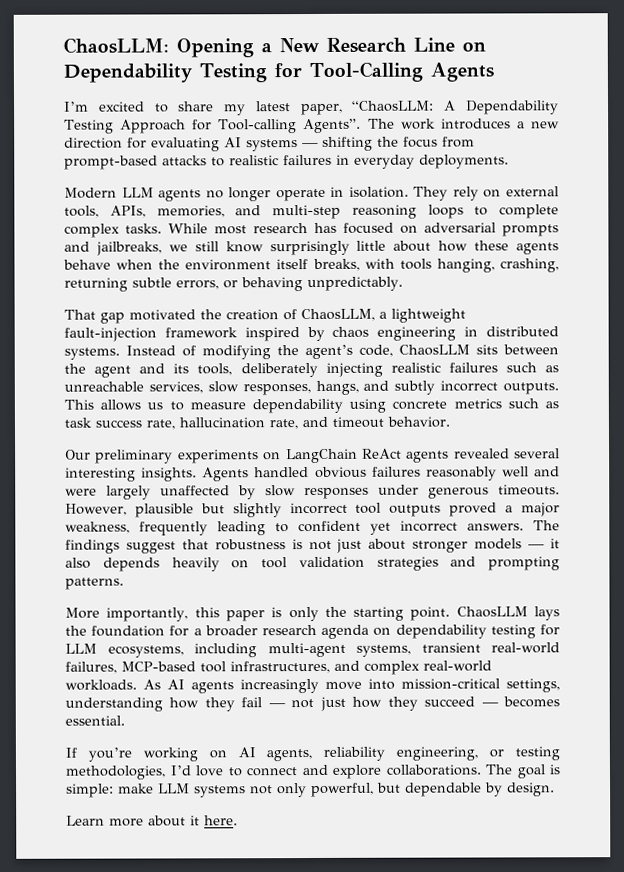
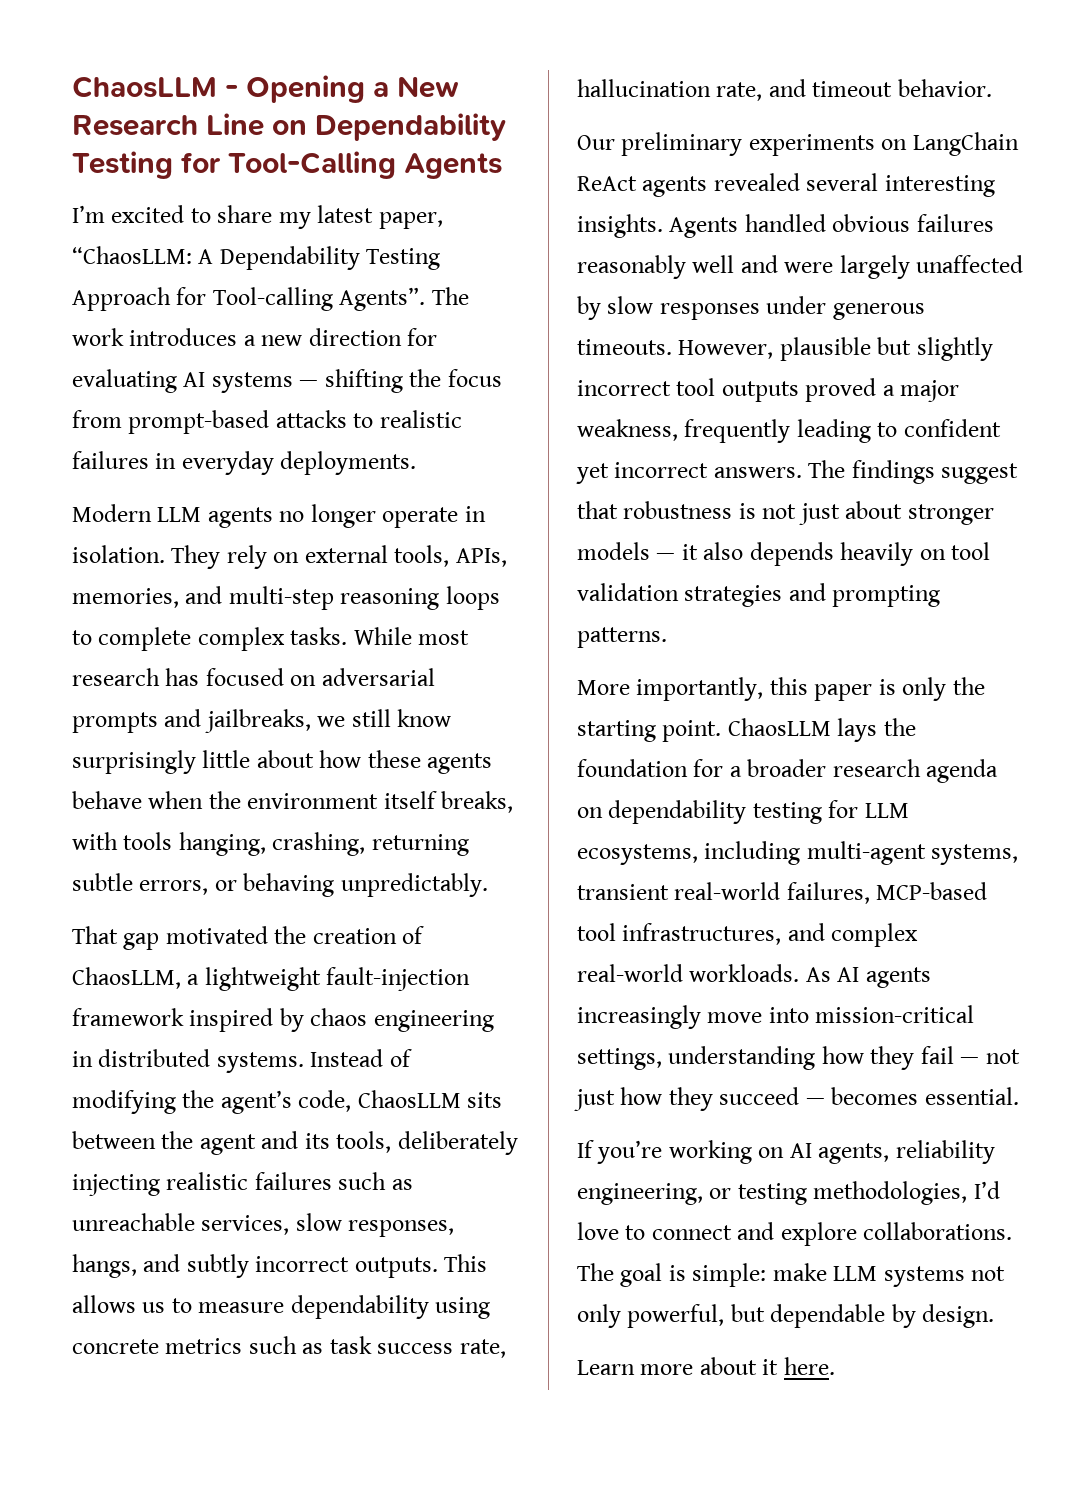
- ChaosLLM: Opening a New Research Line on Dependability Testing for Tool-Calling Agents
+ ChaosLLM - Opening a New Research Line on Dependability Testing for Tool-Calling Agents

